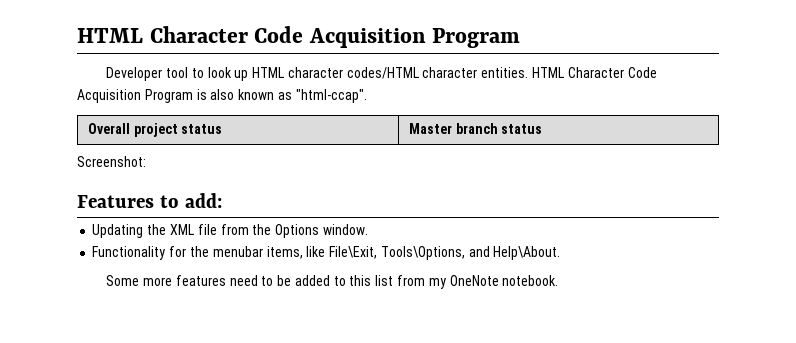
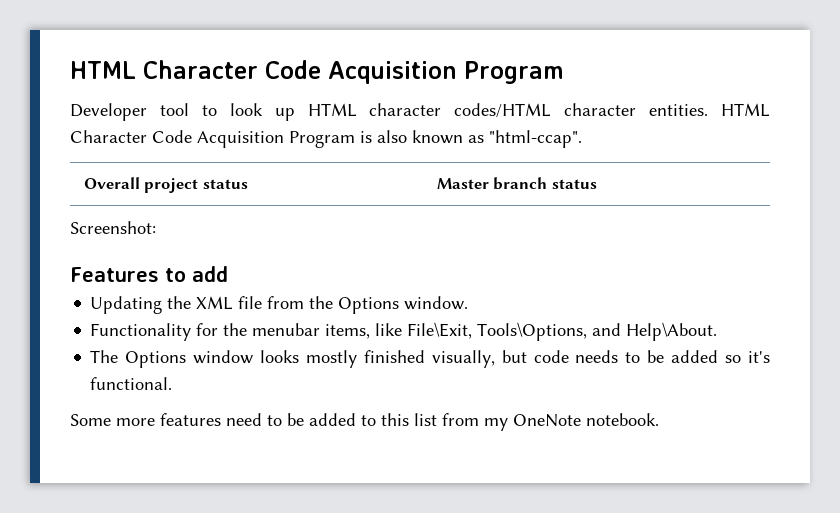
- Features to add:
+ Features to add
+ The Options window looks mostly finished visually, but code needs to be added so it's functional.

